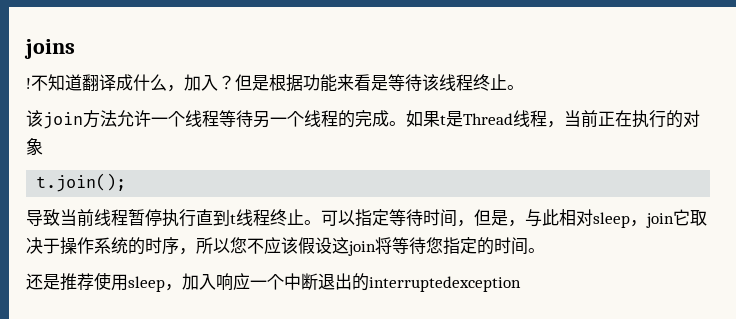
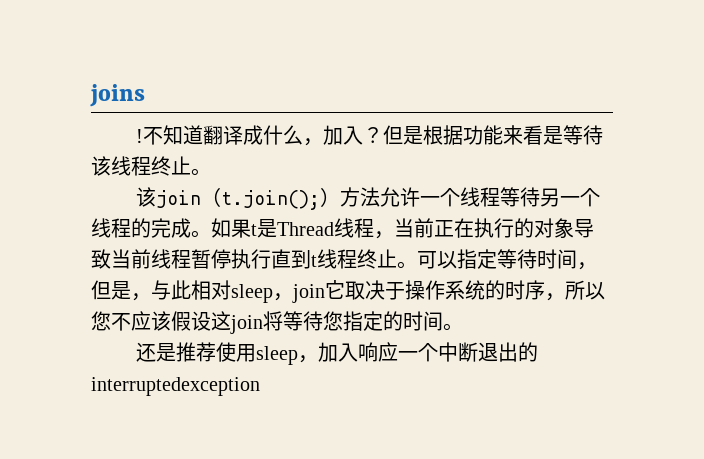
- 该join方法允许一个线程等待另一个线程的完成。
+ 该join（t.join();）方法允许一个线程等待另一个线程的完成。
- 如果t是Thread线程，当前正在执行的对象
- t.join();
- 导致当前线程暂停执行直到t线程终止。
+ 如果t是Thread线程，当前正在执行的对象导致当前线程暂停执行直到t线程终止。

